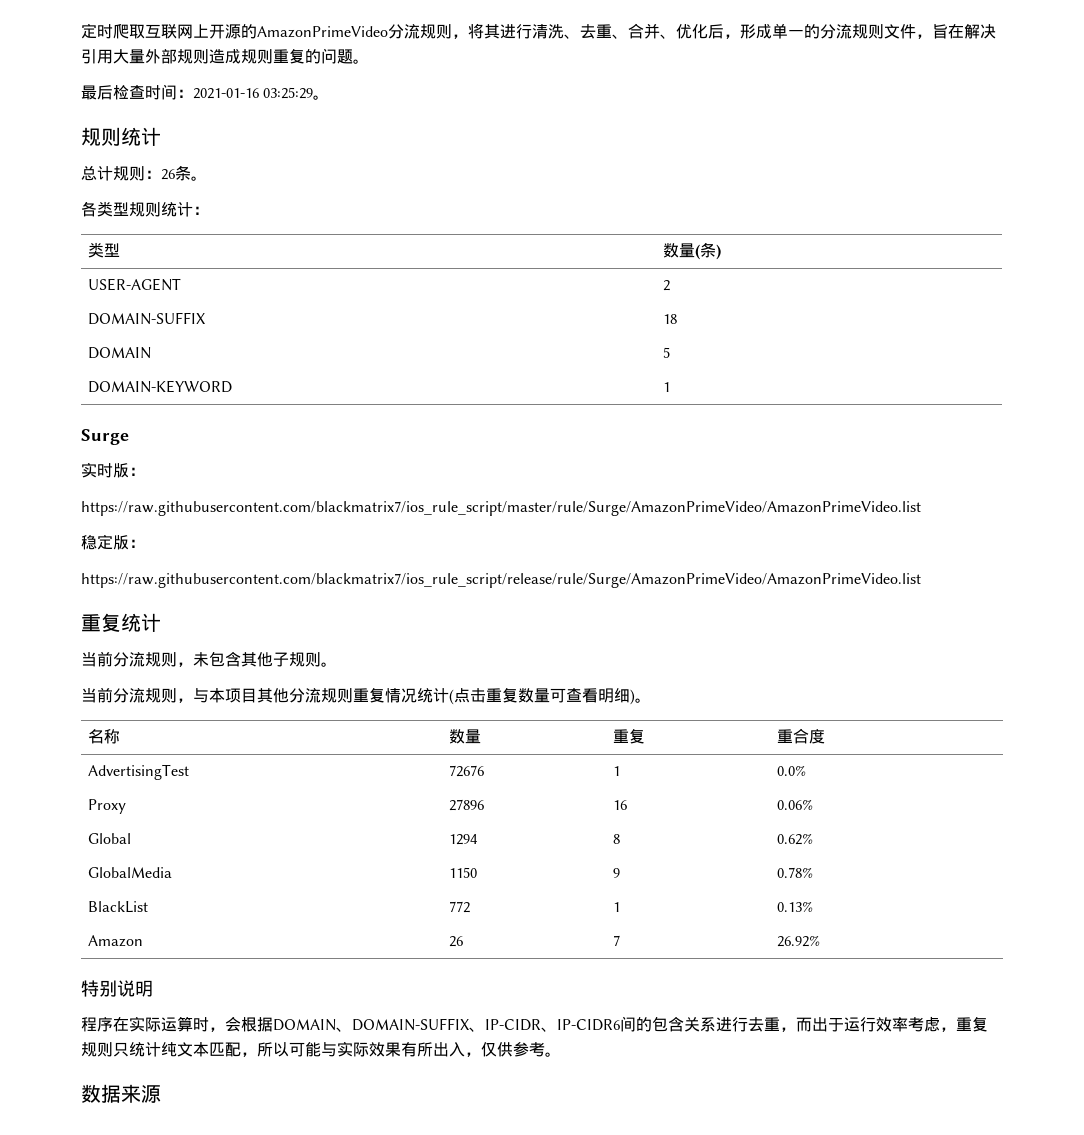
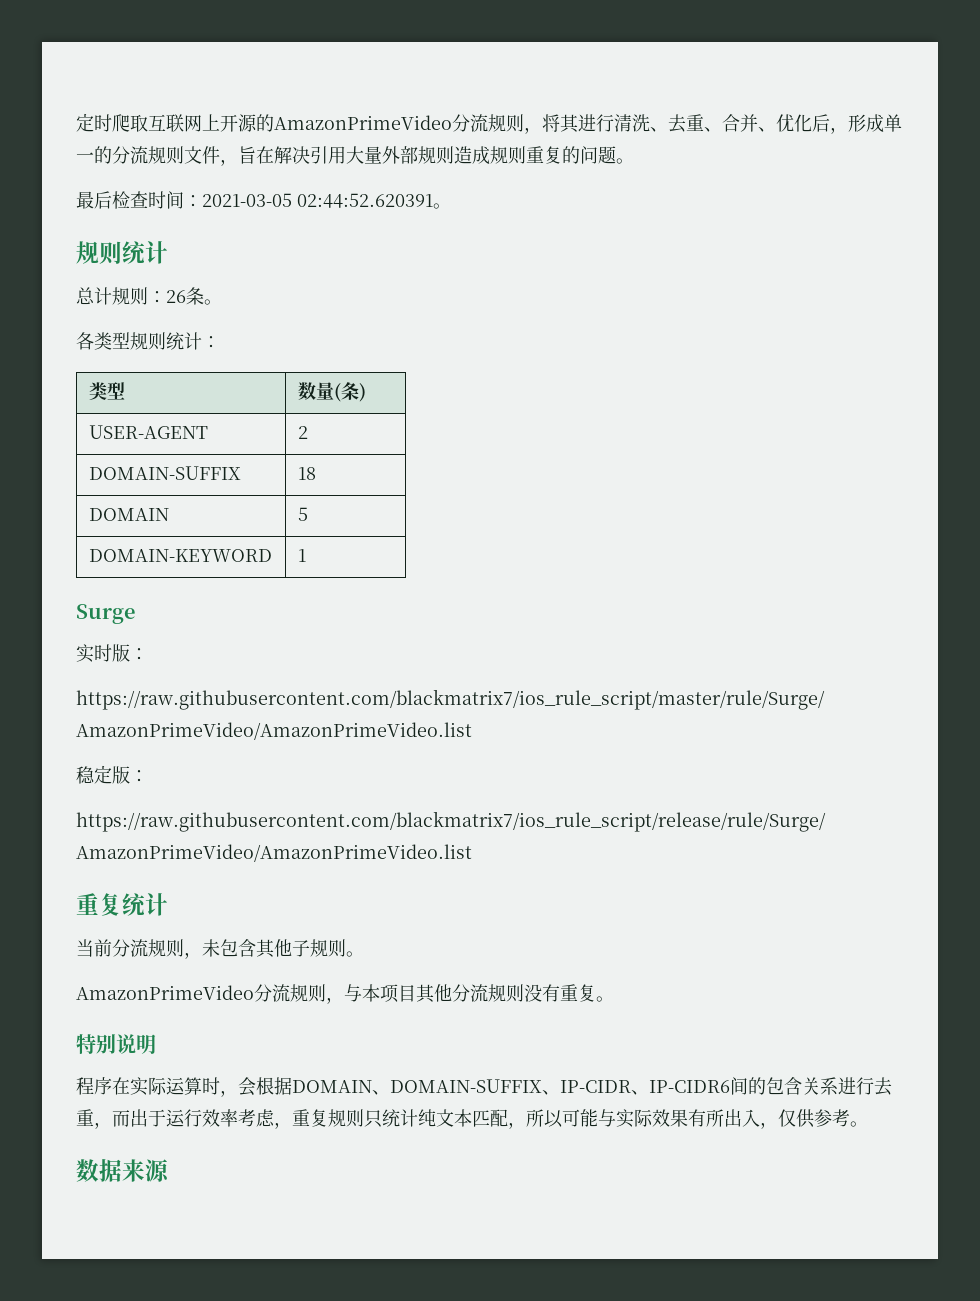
- 最后检查时间：2021-01-16 03:25:29。
+ 最后检查时间：2021-03-05 02:44:52.620391。
- 当前分流规则，与本项目其他分流规则重复情况统计(点击重复数量可查看明细)。
- 名称 | 数量 | 重复 | 重合度
- AdvertisingTest | 72676 | 1 | 0.0%
- Proxy | 27896 | 16 | 0.06%
- Global | 1294 | 8 | 0.62%
- GlobalMedia | 1150 | 9 | 0.78%
- BlackList | 772 | 1 | 0.13%
- Amazon | 26 | 7 | 26.92%
+ AmazonPrimeVideo分流规则，与本项目其他分流规则没有重复。

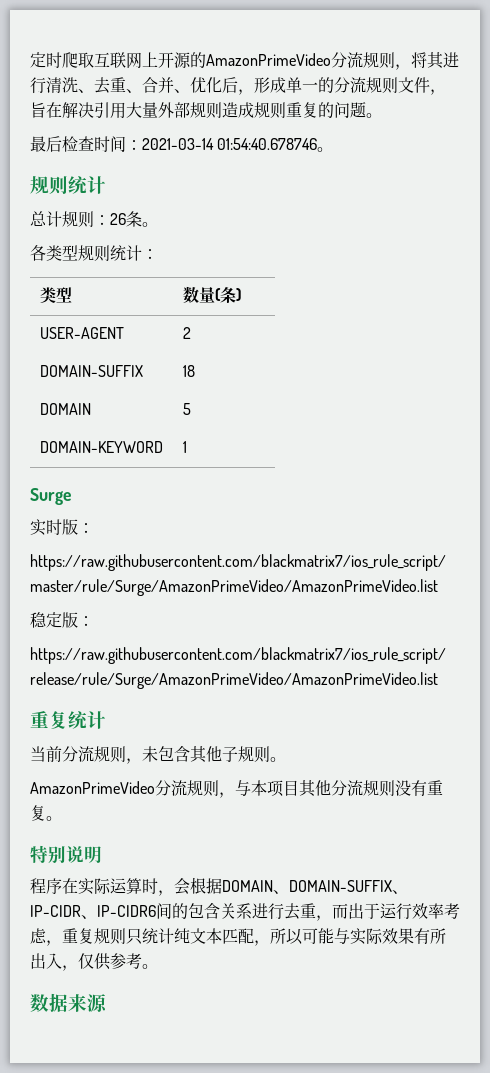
- 最后检查时间：2021-03-05 02:44:52.620391。
+ 最后检查时间：2021-03-14 01:54:40.678746。

